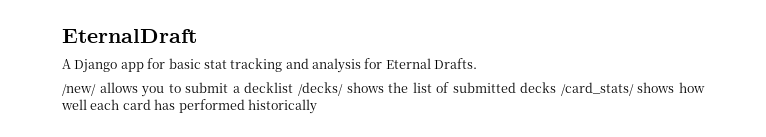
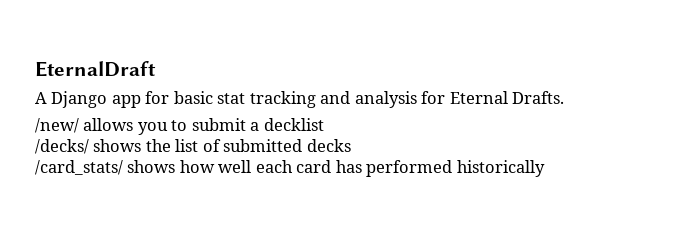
- /new/ allows you to submit a decklist /decks/ shows the list of submitted decks /card_stats/ shows how well each card has performed historically
+ /new/ allows you to submit a decklist
+ /decks/ shows the list of submitted decks
+ /card_stats/ shows how well each card has performed historically

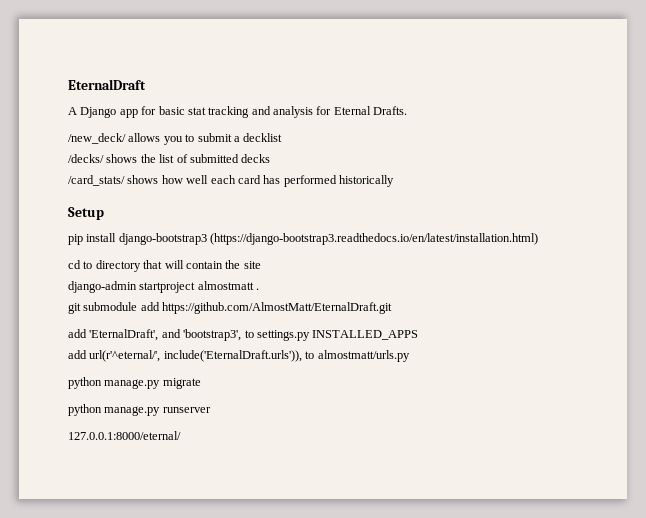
- /new/ allows you to submit a decklist
+ /new_deck/ allows you to submit a decklist
+ Setup
+ pip install django-bootstrap3 (https://django-bootstrap3.readthedocs.io/en/latest/installation.html)
+ cd to directory that will contain the site
+ django-admin startproject almostmatt .
+ git submodule add https://github.com/AlmostMatt/EternalDraft.git
+ add 'EternalDraft', and 'bootstrap3', to settings.py INSTALLED_APPS
+ add url(r'^eternal/', include('EternalDraft.urls')), to almostmatt/urls.py
+ python manage.py migrate
+ python manage.py runserver
+ 127.0.0.1:8000/eternal/

